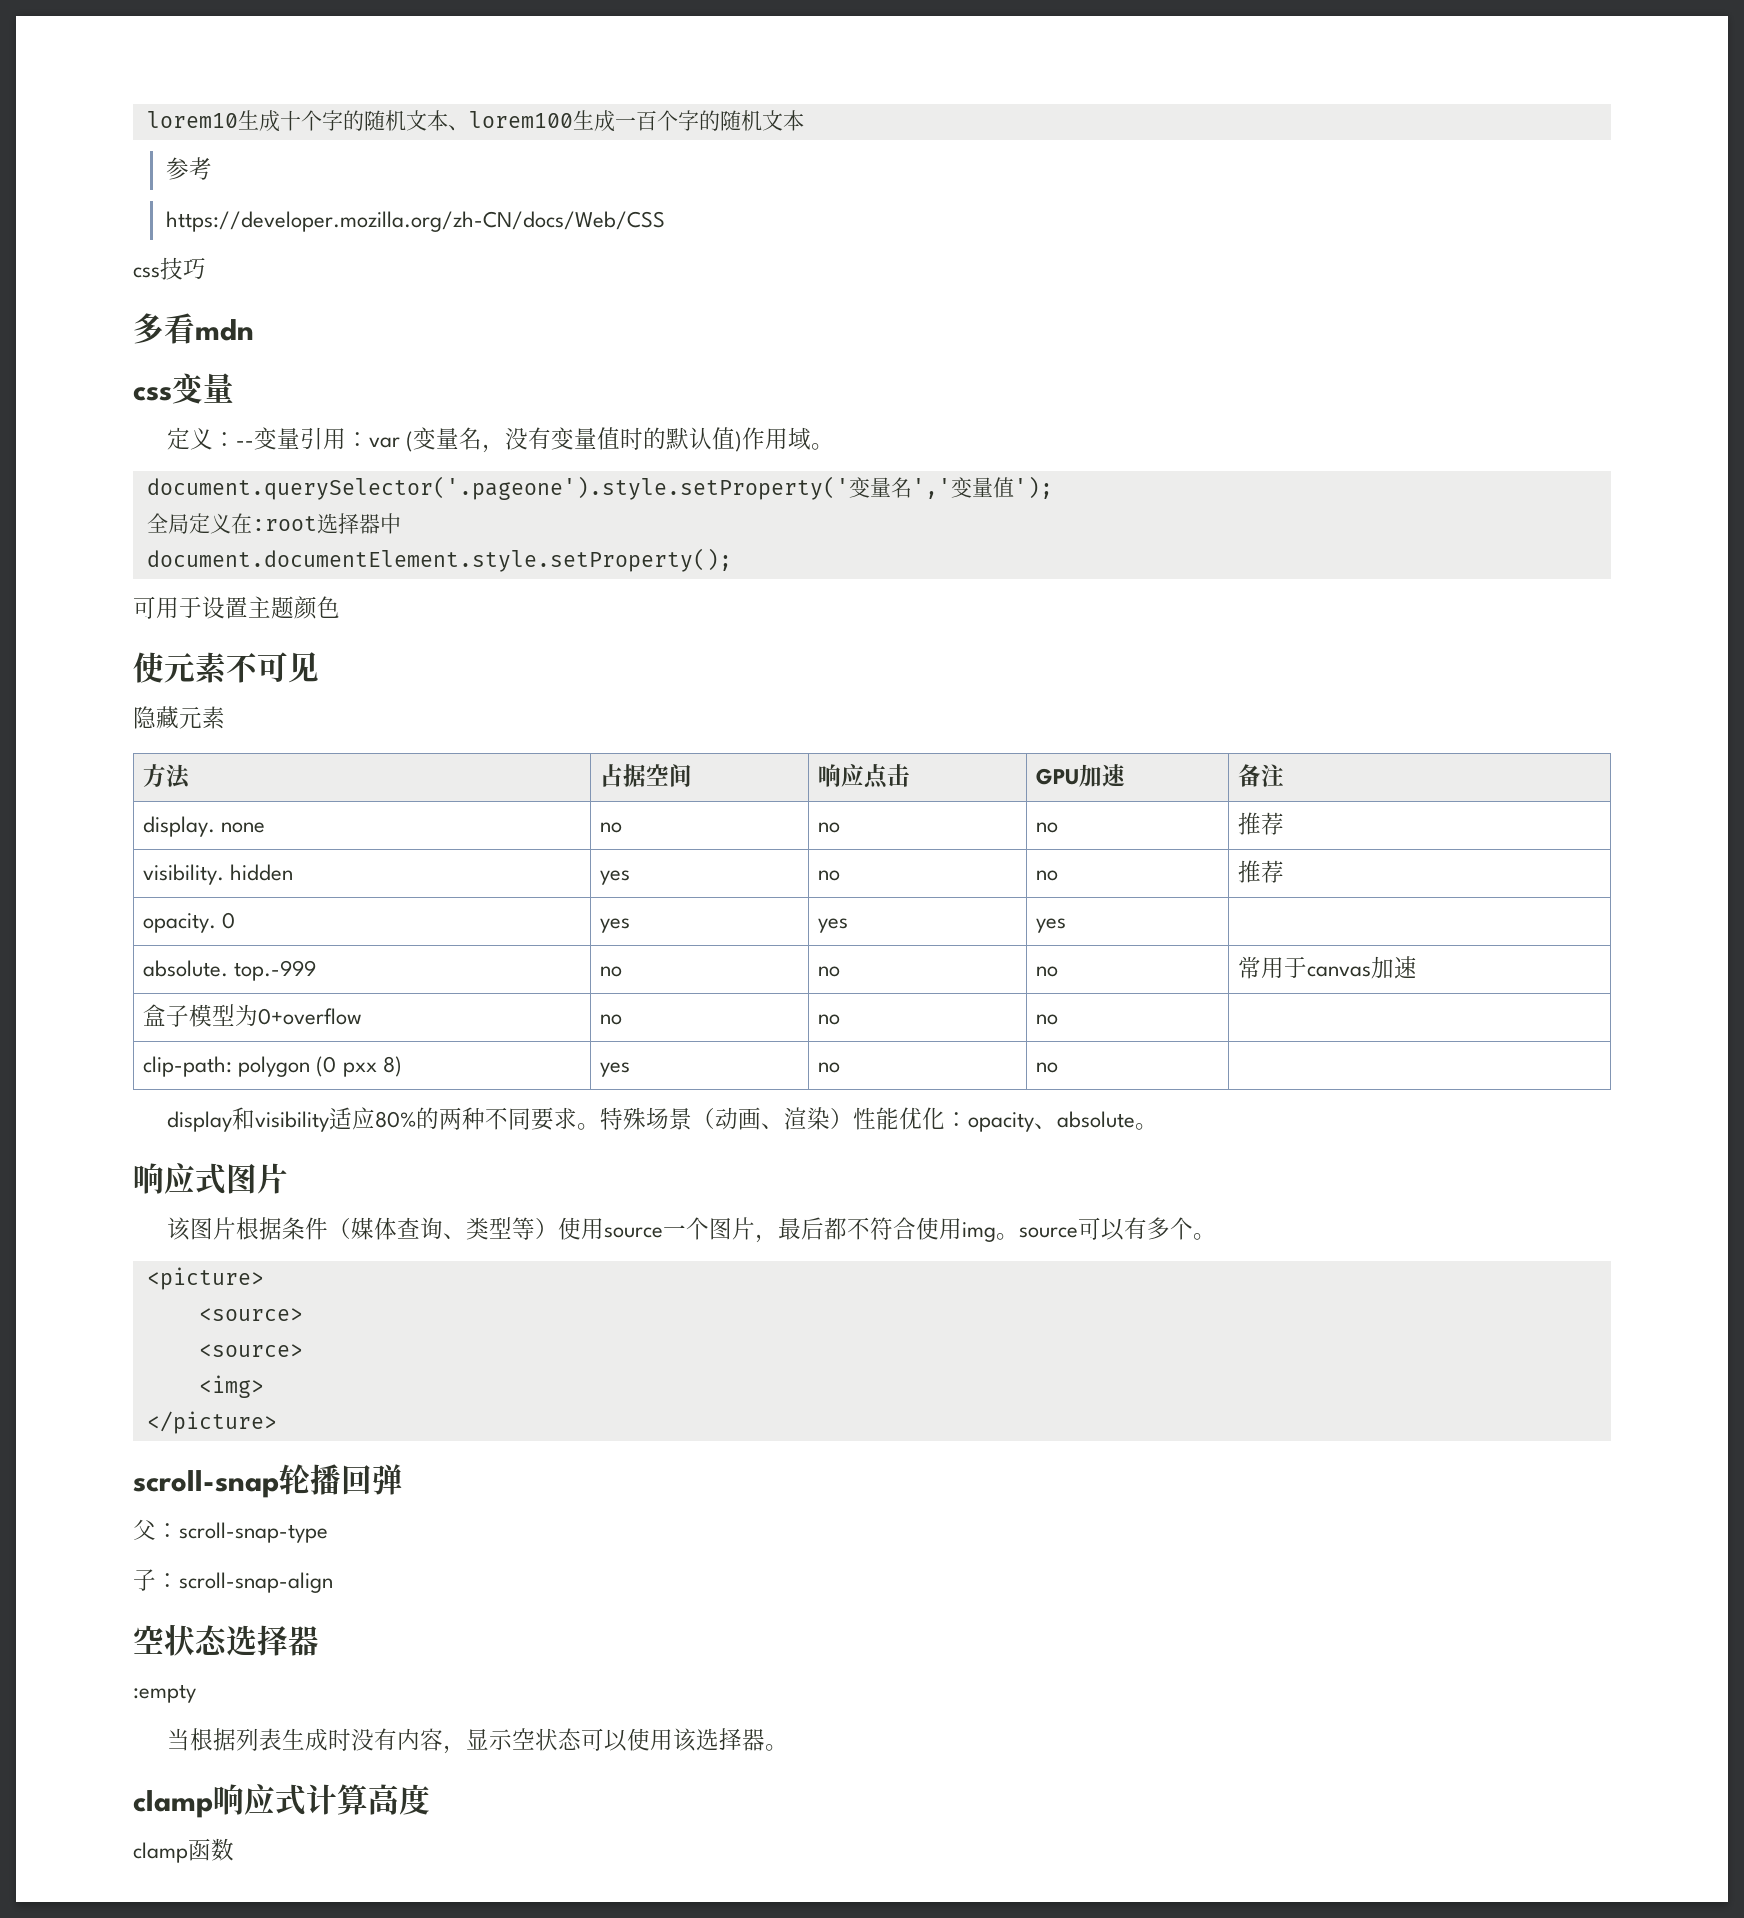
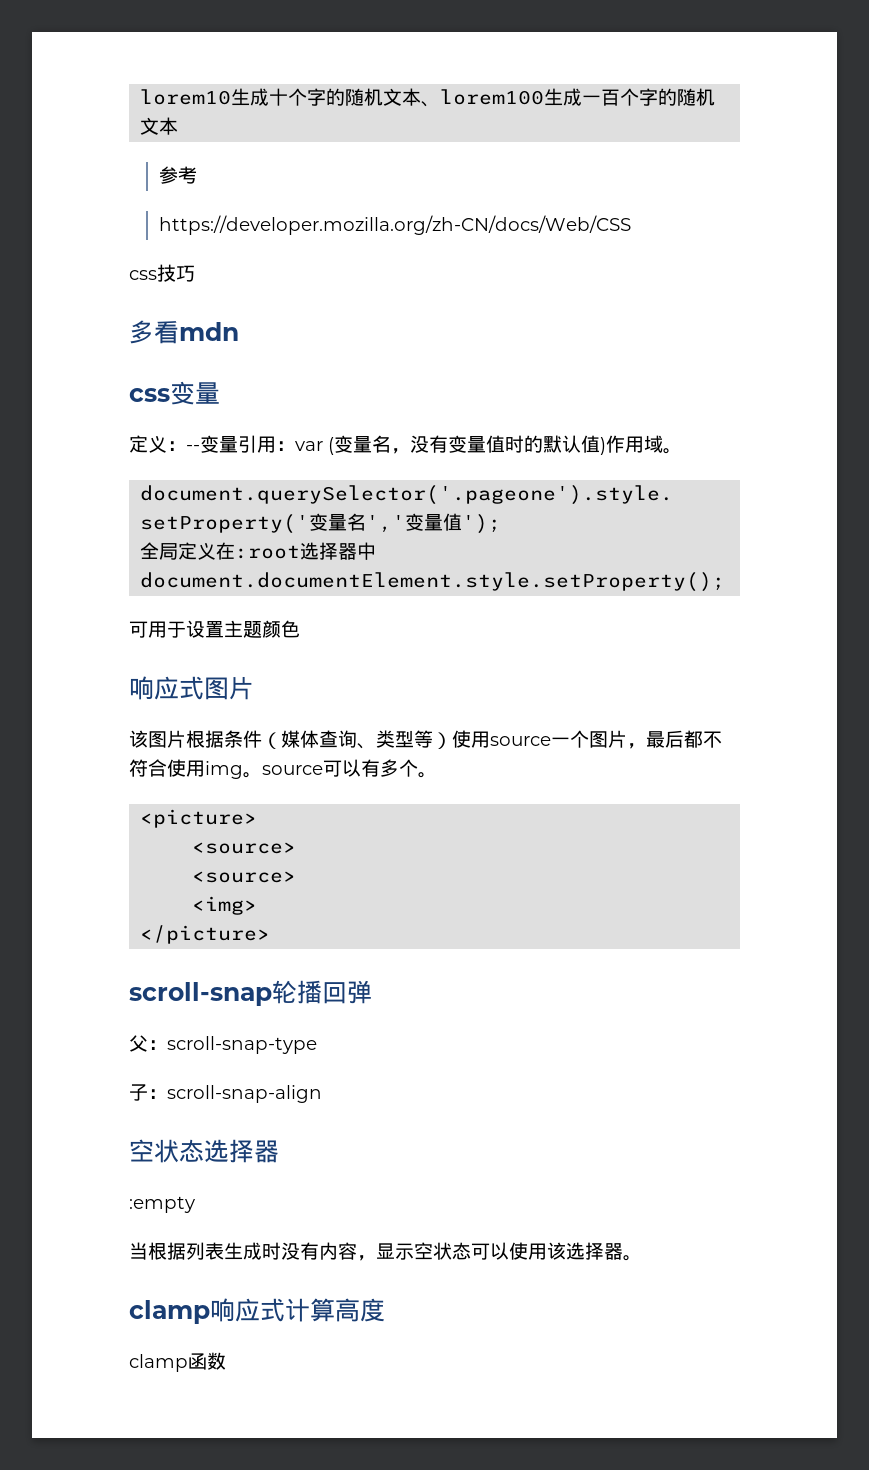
- 使元素不可见
- 隐藏元素
- 方法 | 占据空间 | 响应点击 | GPU加速 | 备注
- display. none | no | no | no | 推荐
- visibility. hidden | yes | no | no | 推荐
- opacity. 0 | yes | yes | yes |
- absolute. top.-999 | no | no | no | 常用于canvas加速
- 盒子模型为0+overflow | no | no | no |
- clip-path: polygon (0 pxx 8) | yes | no | no |
- display和visibility适应80%的两种不同要求。特殊场景（动画、渲染）性能优化：opacity、absolute。

